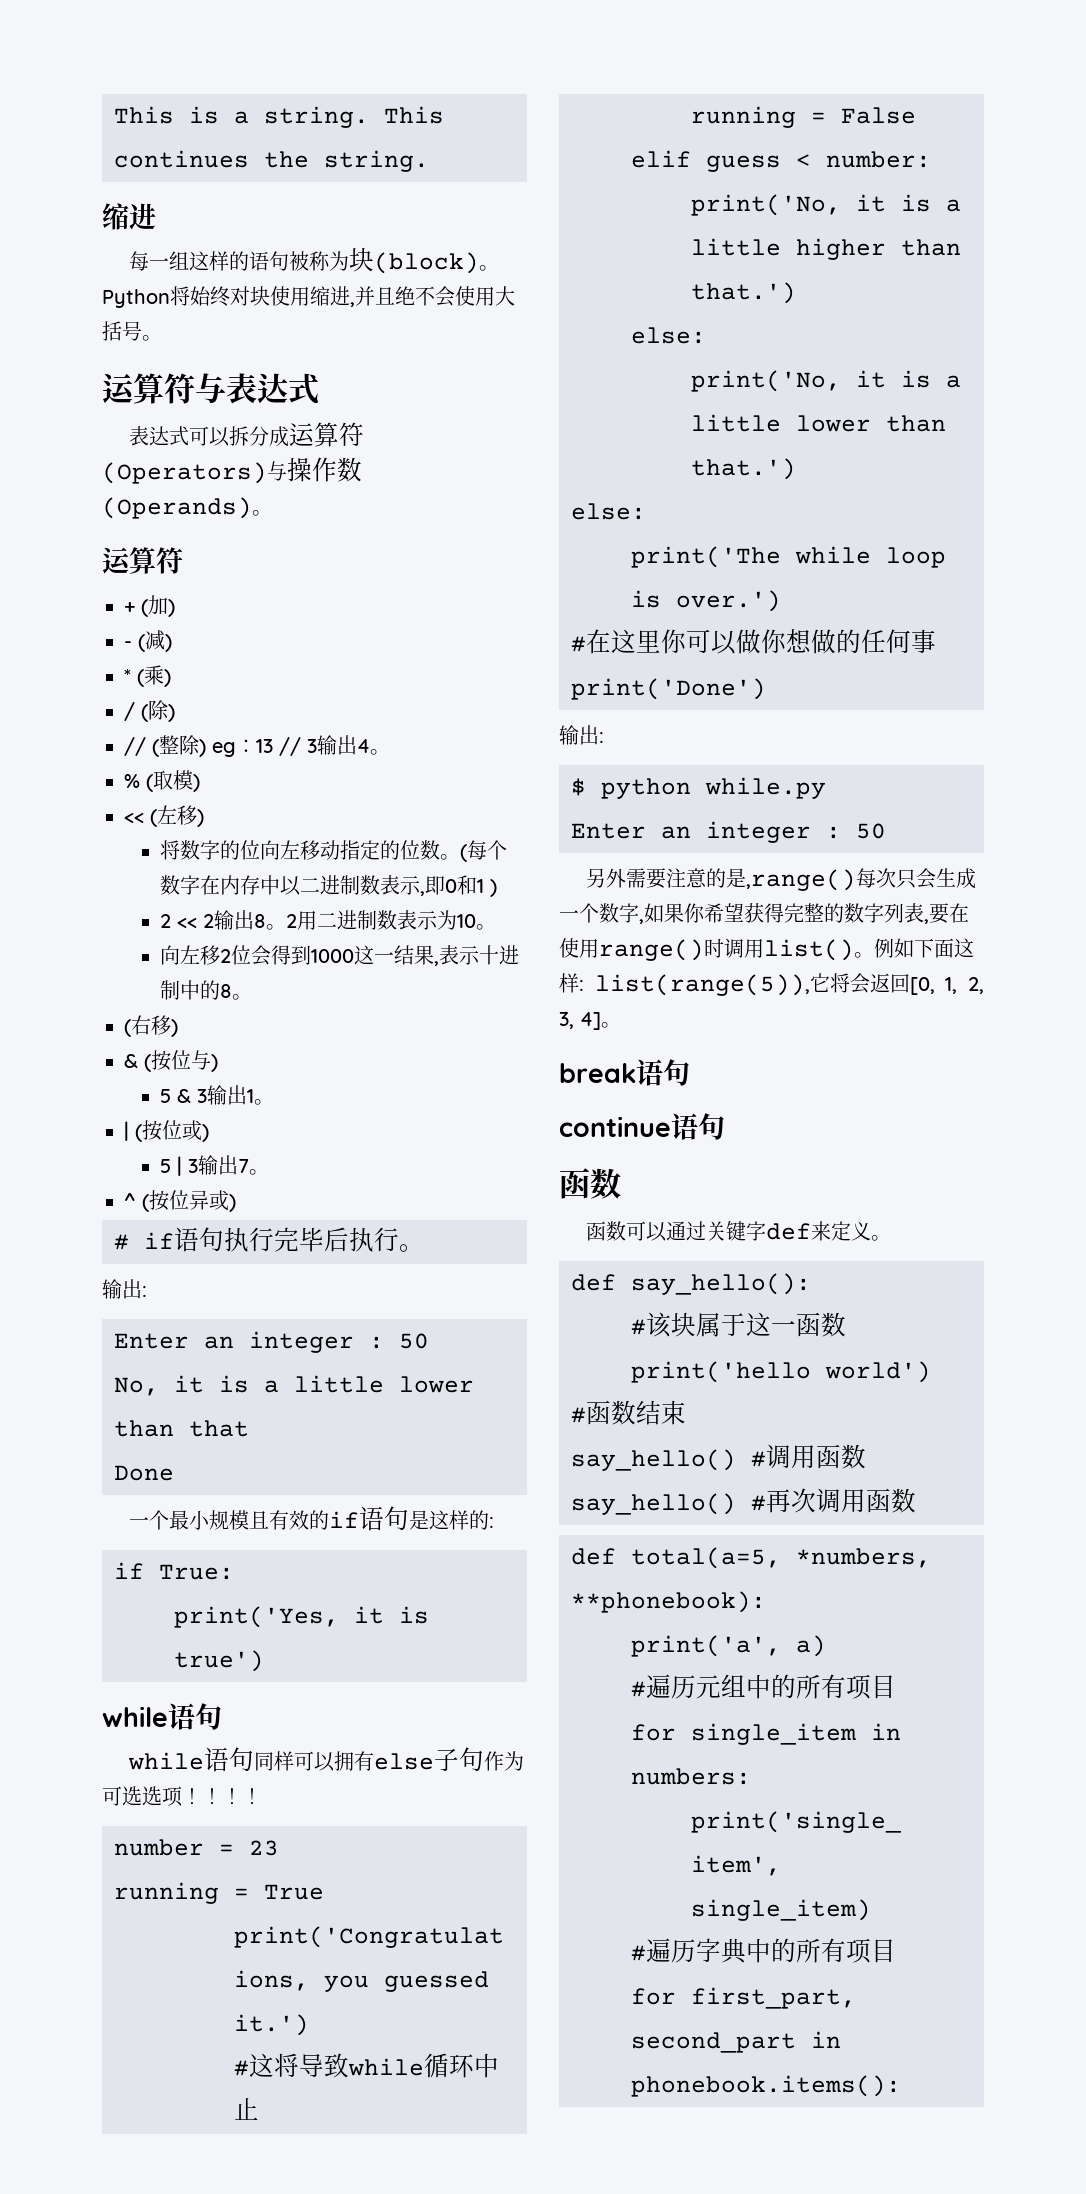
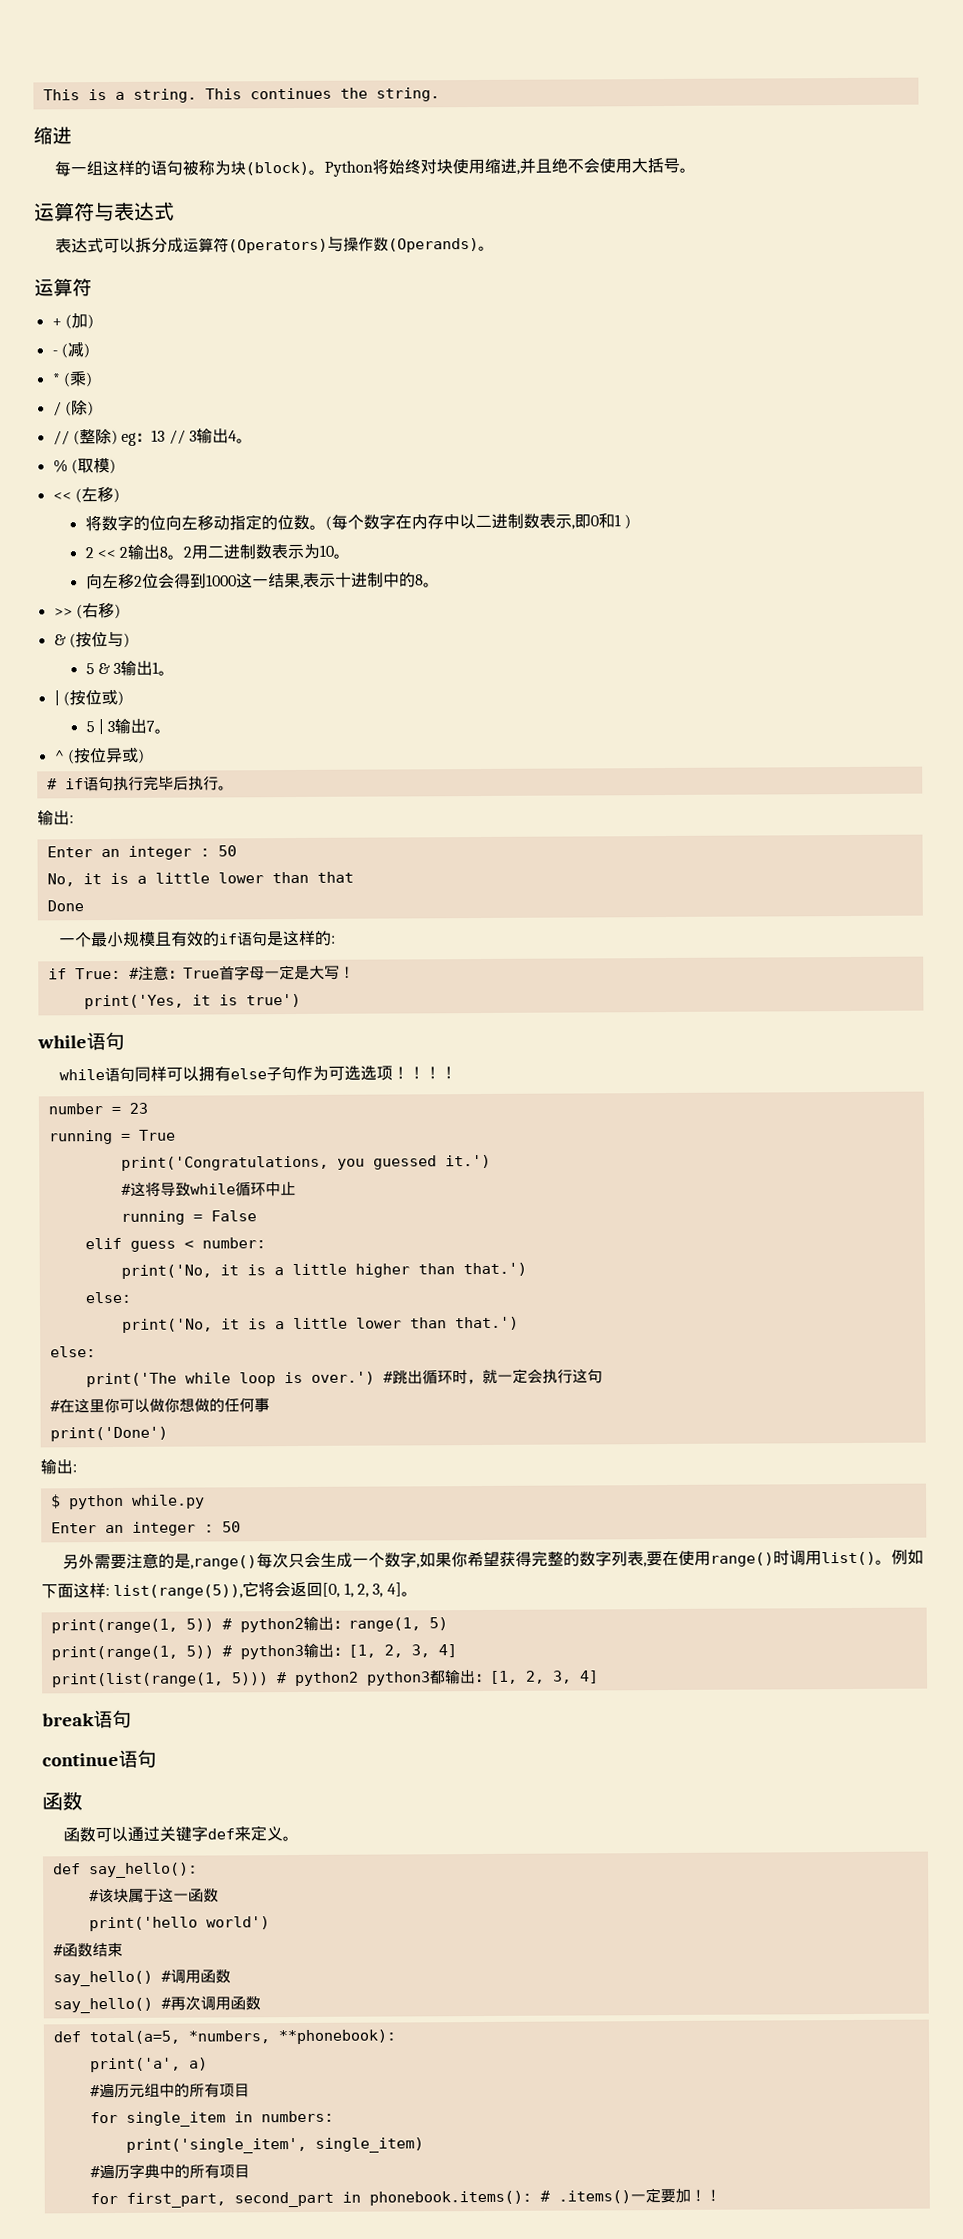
- (右移)
+ >> (右移)
- if True:
+ if True: #注意：True首字母一定是大写！
+ #跳出循环时，就一定会执行这句
+ print(range(1, 5)) # python2输出：range(1, 5)
+ print(range(1, 5)) # python3输出：[1, 2, 3, 4]
+ print(list(range(1, 5))) # python2 python3都输出：[1, 2, 3, 4]
- for first_part, second_part in phonebook.items():
+ for first_part, second_part in phonebook.items(): # .items()一定要加！！

